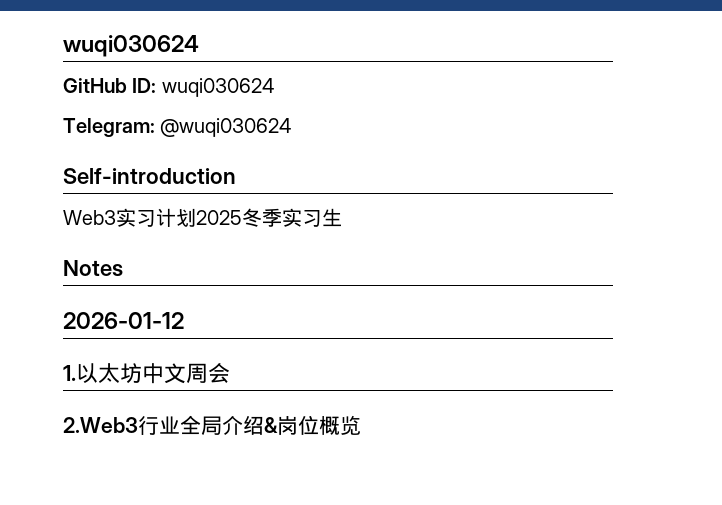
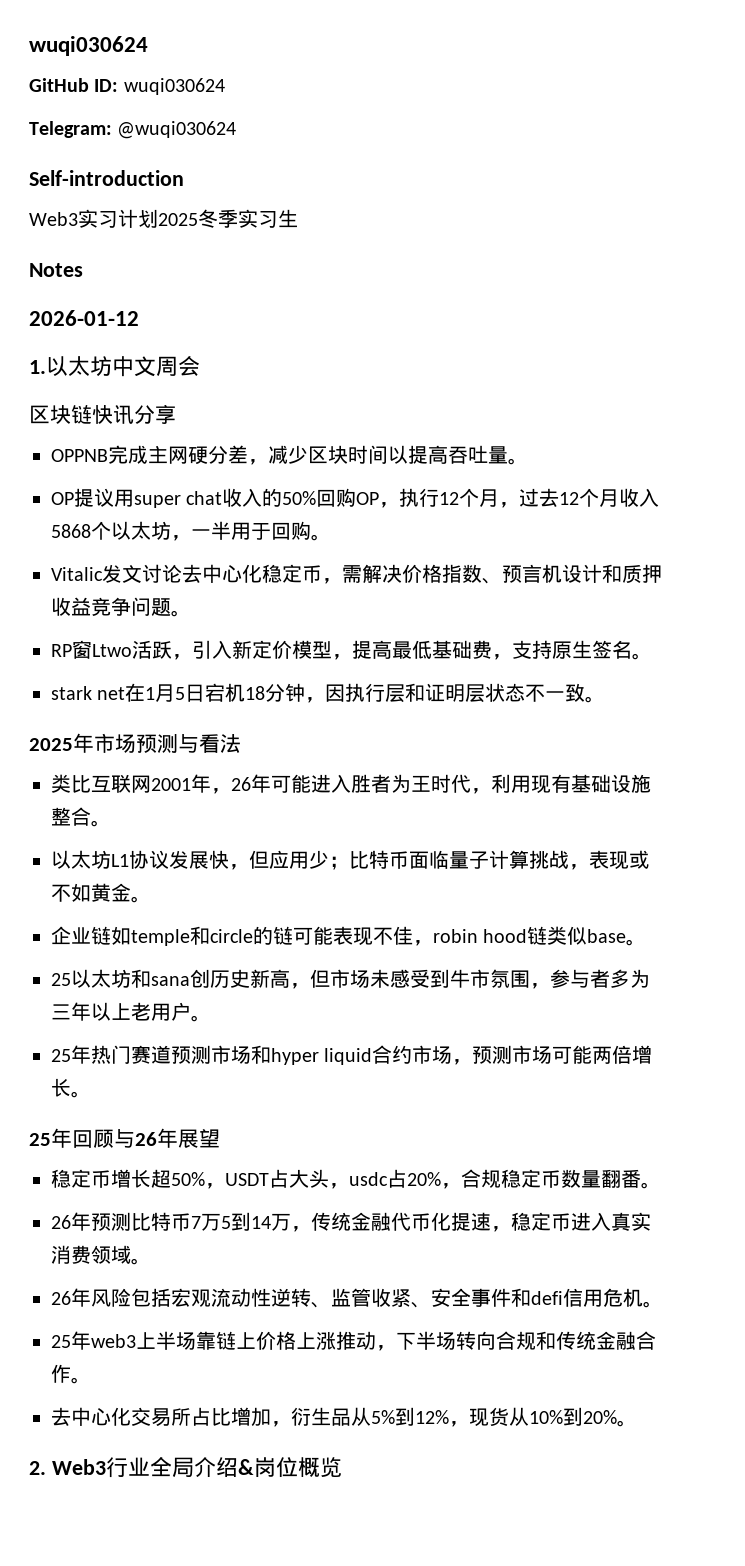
- 2.Web3行业全局介绍&岗位概览
+ 区块链快讯分享
+ OPPNB完成主网硬分差，减少区块时间以提高吞吐量。
+ OP提议用super chat收入的50%回购OP，执行12个月，过去12个月收入5868个以太坊，一半用于回购。
+ Vitalic发文讨论去中心化稳定币，需解决价格指数、预言机设计和质押收益竞争问题。
+ RP窗Ltwo活跃，引入新定价模型，提高最低基础费，支持原生签名。
+ stark net在1月5日宕机18分钟，因执行层和证明层状态不一致。
+ 2025年市场预测与看法
+ 类比互联网2001年，26年可能进入胜者为王时代，利用现有基础设施整合。
+ 以太坊L1协议发展快，但应用少；比特币面临量子计算挑战，表现或不如黄金。
+ 企业链如temple和circle的链可能表现不佳，robin hood链类似base。
+ 25以太坊和sana创历史新高，但市场未感受到牛市氛围，参与者多为三年以上老用户。
+ 25年热门赛道预测市场和hyper liquid合约市场，预测市场可能两倍增长。
+ 25年回顾与26年展望
+ 稳定币增长超50%，USDT占大头，usdc占20%，合规稳定币数量翻番。
+ 26年预测比特币7万5到14万，传统金融代币化提速，稳定币进入真实消费领域。
+ 26年风险包括宏观流动性逆转、监管收紧、安全事件和defi信用危机。
+ 25年web3上半场靠链上价格上涨推动，下半场转向合规和传统金融合作。
+ 去中心化交易所占比增加，衍生品从5%到12%，现货从10%到20%。
+ 2. Web3行业全局介绍&岗位概览

